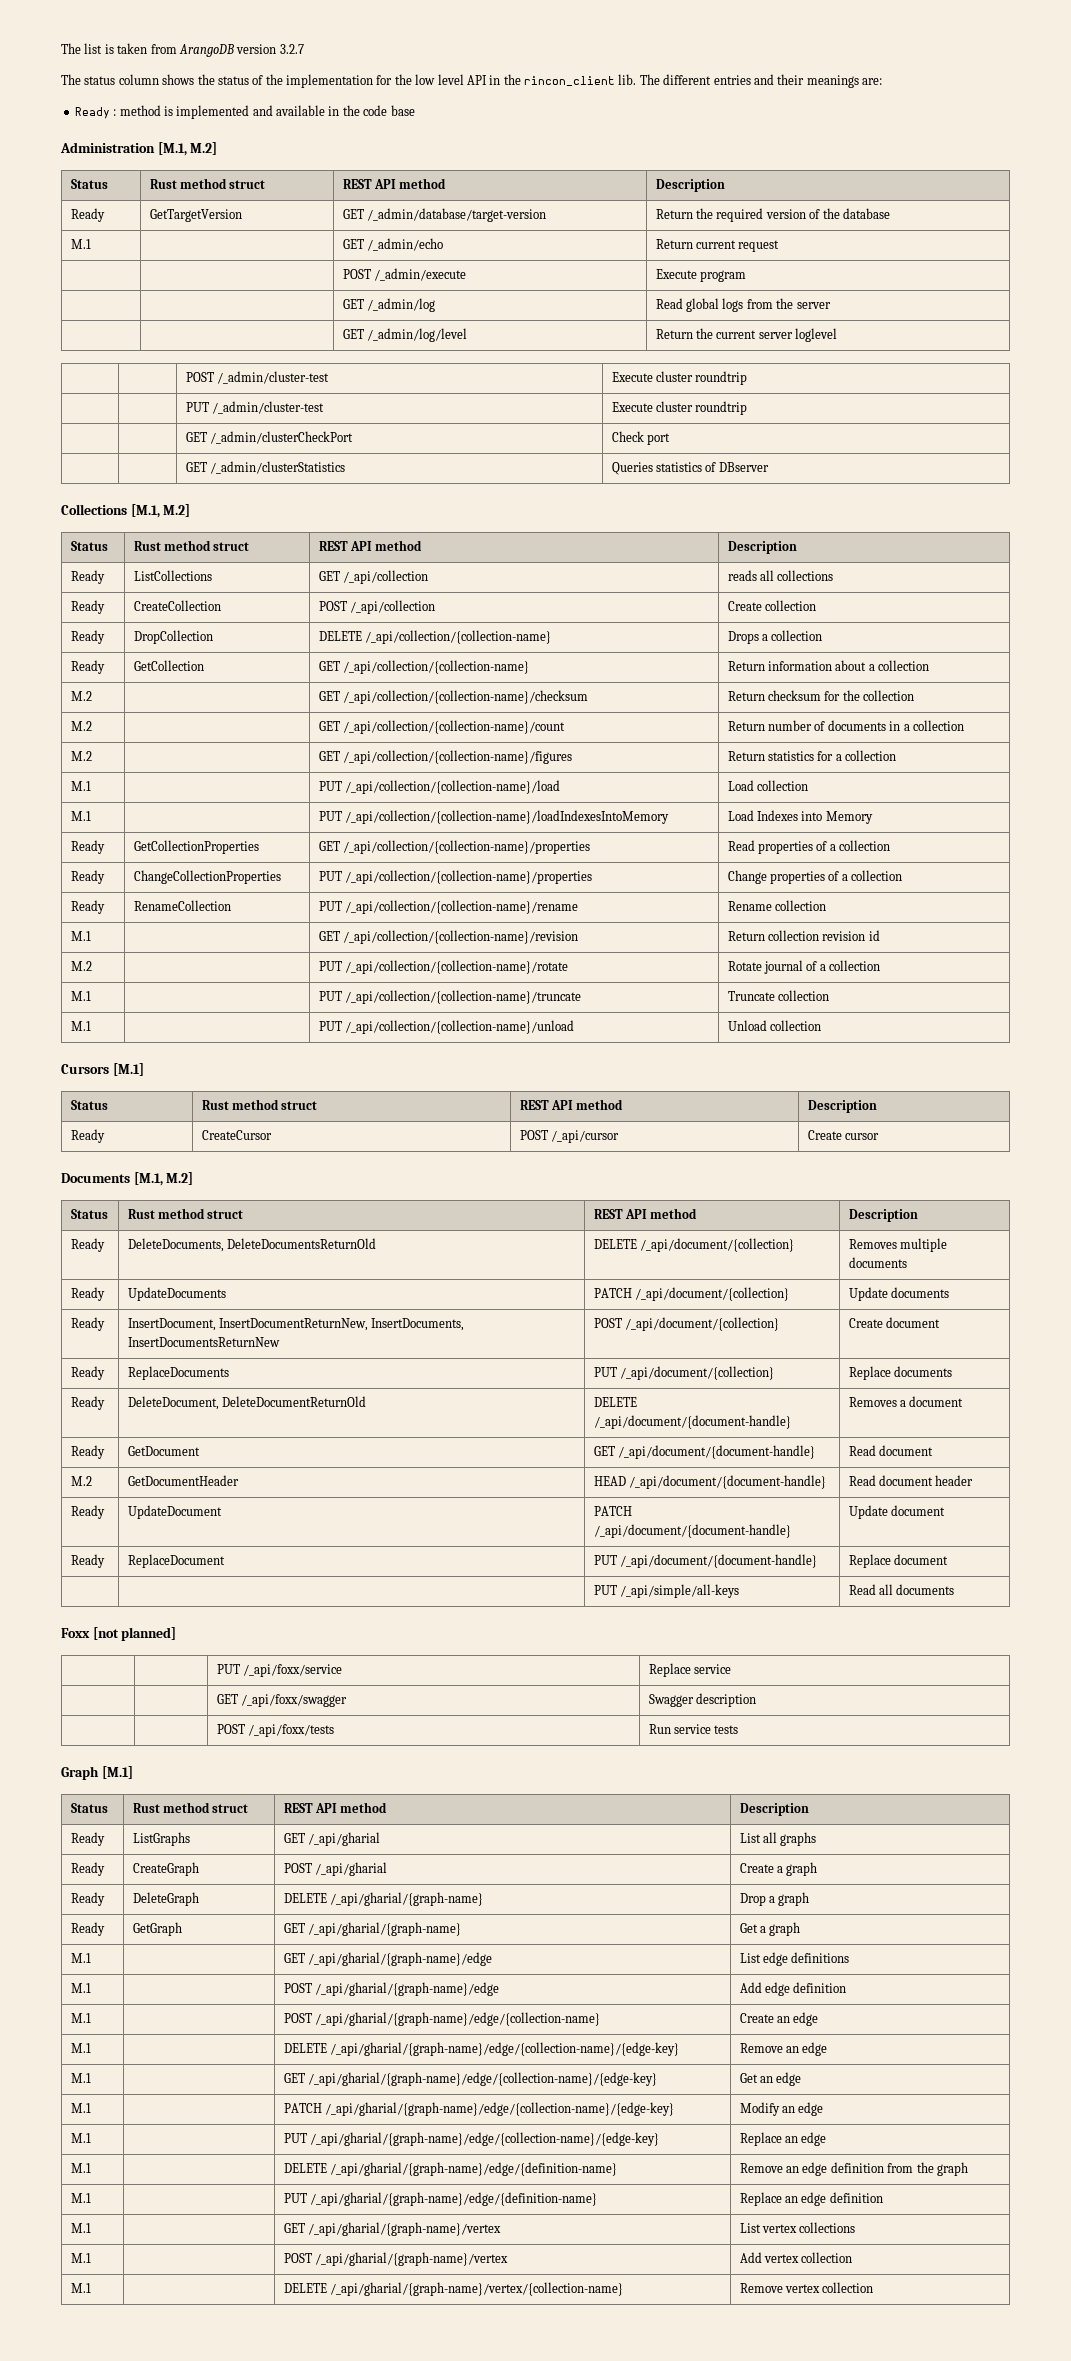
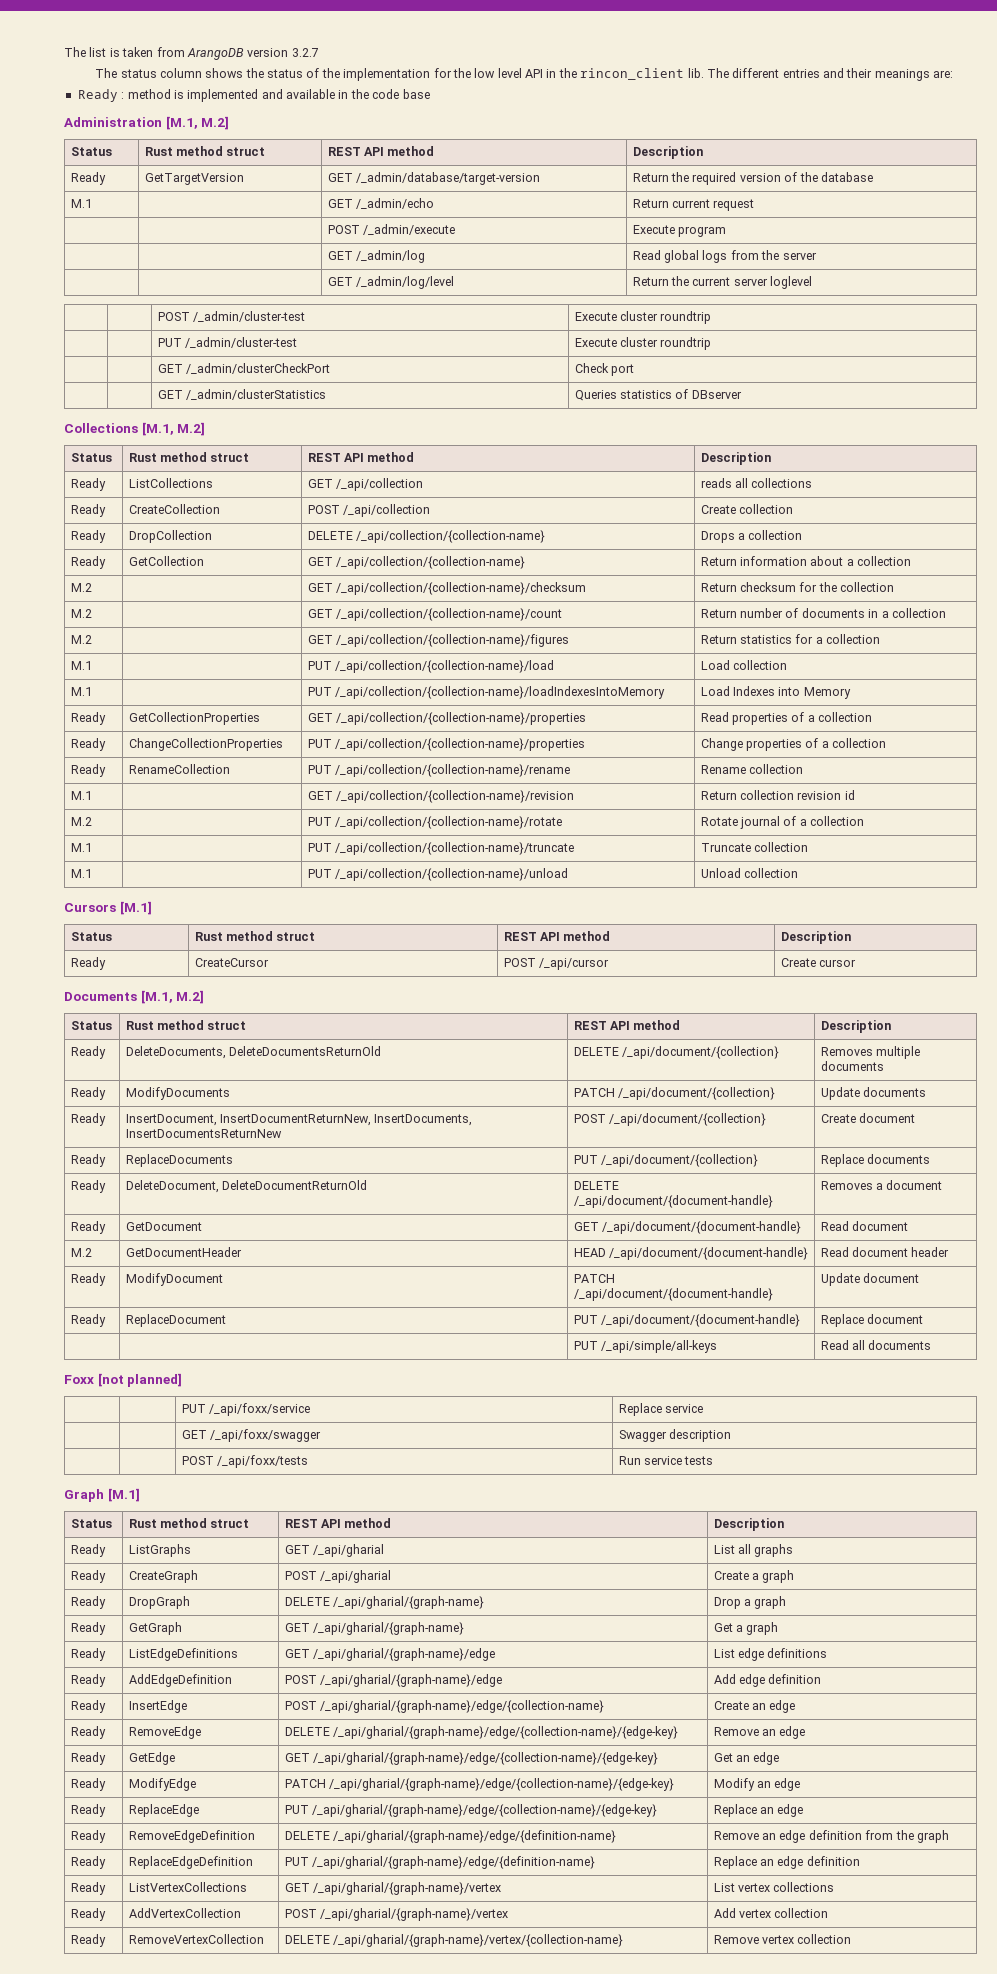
- Ready | UpdateDocuments | PATCH /_api/document/{collection} | Update documents
+ Ready | ModifyDocuments | PATCH /_api/document/{collection} | Update documents
- Ready | UpdateDocument | PATCH /_api/document/{document-handle} | Update document
+ Ready | ModifyDocument | PATCH /_api/document/{document-handle} | Update document
- Ready | DeleteGraph | DELETE /_api/gharial/{graph-name} | Drop a graph
+ Ready | DropGraph | DELETE /_api/gharial/{graph-name} | Drop a graph
- M.1 | | GET /_api/gharial/{graph-name}/edge | List edge definitions
+ Ready | ListEdgeDefinitions | GET /_api/gharial/{graph-name}/edge | List edge definitions
- M.1 | | POST /_api/gharial/{graph-name}/edge | Add edge definition
+ Ready | AddEdgeDefinition | POST /_api/gharial/{graph-name}/edge | Add edge definition
- M.1 | | POST /_api/gharial/{graph-name}/edge/{collection-name} | Create an edge
+ Ready | InsertEdge | POST /_api/gharial/{graph-name}/edge/{collection-name} | Create an edge
- M.1 | | DELETE /_api/gharial/{graph-name}/edge/{collection-name}/{edge-key} | Remove an edge
+ Ready | RemoveEdge | DELETE /_api/gharial/{graph-name}/edge/{collection-name}/{edge-key} | Remove an edge
- M.1 | | GET /_api/gharial/{graph-name}/edge/{collection-name}/{edge-key} | Get an edge
+ Ready | GetEdge | GET /_api/gharial/{graph-name}/edge/{collection-name}/{edge-key} | Get an edge
- M.1 | | PATCH /_api/gharial/{graph-name}/edge/{collection-name}/{edge-key} | Modify an edge
+ Ready | ModifyEdge | PATCH /_api/gharial/{graph-name}/edge/{collection-name}/{edge-key} | Modify an edge
- M.1 | | PUT /_api/gharial/{graph-name}/edge/{collection-name}/{edge-key} | Replace an edge
+ Ready | ReplaceEdge | PUT /_api/gharial/{graph-name}/edge/{collection-name}/{edge-key} | Replace an edge
- M.1 | | DELETE /_api/gharial/{graph-name}/edge/{definition-name} | Remove an edge definition from the graph
+ Ready | RemoveEdgeDefinition | DELETE /_api/gharial/{graph-name}/edge/{definition-name} | Remove an edge definition from the graph
- M.1 | | PUT /_api/gharial/{graph-name}/edge/{definition-name} | Replace an edge definition
+ Ready | ReplaceEdgeDefinition | PUT /_api/gharial/{graph-name}/edge/{definition-name} | Replace an edge definition
- M.1 | | GET /_api/gharial/{graph-name}/vertex | List vertex collections
+ Ready | ListVertexCollections | GET /_api/gharial/{graph-name}/vertex | List vertex collections
- M.1 | | POST /_api/gharial/{graph-name}/vertex | Add vertex collection
+ Ready | AddVertexCollection | POST /_api/gharial/{graph-name}/vertex | Add vertex collection
- M.1 | | DELETE /_api/gharial/{graph-name}/vertex/{collection-name} | Remove vertex collection
+ Ready | RemoveVertexCollection | DELETE /_api/gharial/{graph-name}/vertex/{collection-name} | Remove vertex collection

